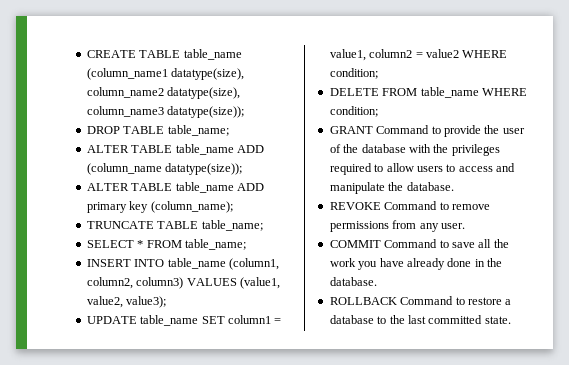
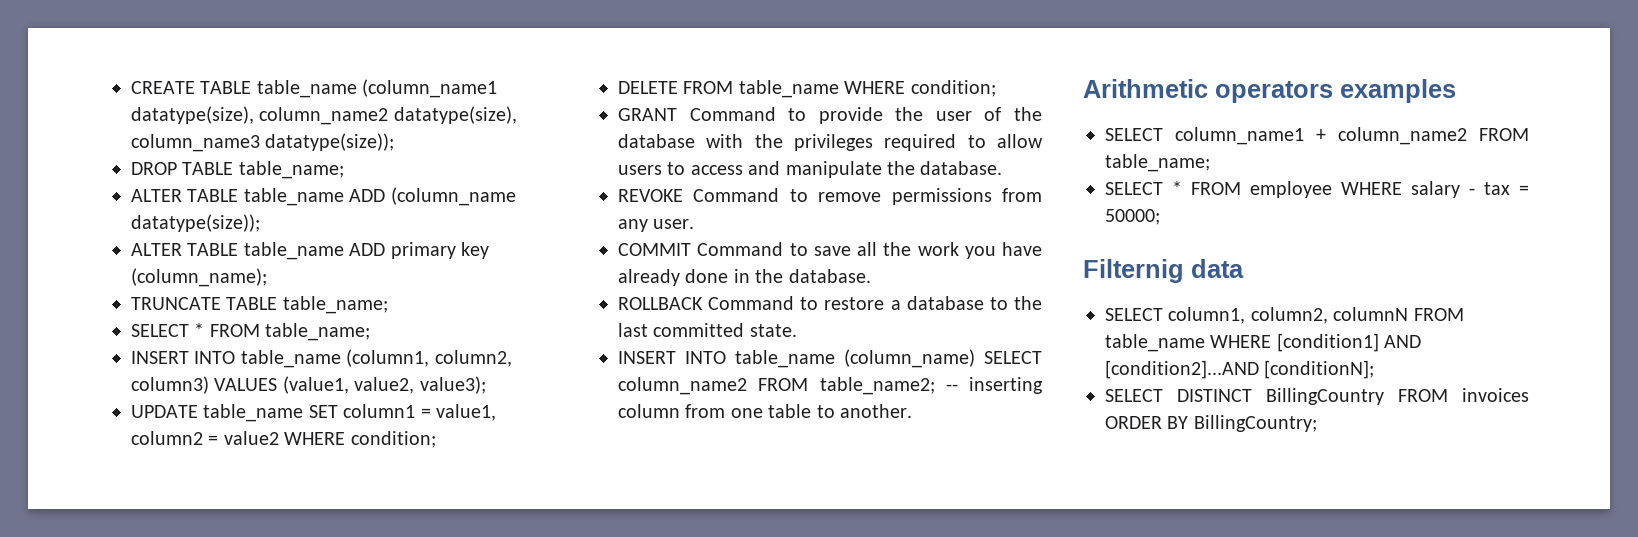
+ INSERT INTO table_name (column_name) SELECT column_name2 FROM table_name2; -- inserting column from one table to another.
+ Arithmetic operators examples
+ SELECT column_name1 + column_name2 FROM table_name;
+ SELECT * FROM employee WHERE salary - tax = 50000;
+ Filternig data
+ SELECT column1, column2, columnN FROM table_name WHERE [condition1] AND [condition2]...AND [conditionN];
+ SELECT DISTINCT BillingCountry FROM invoices ORDER BY BillingCountry;

